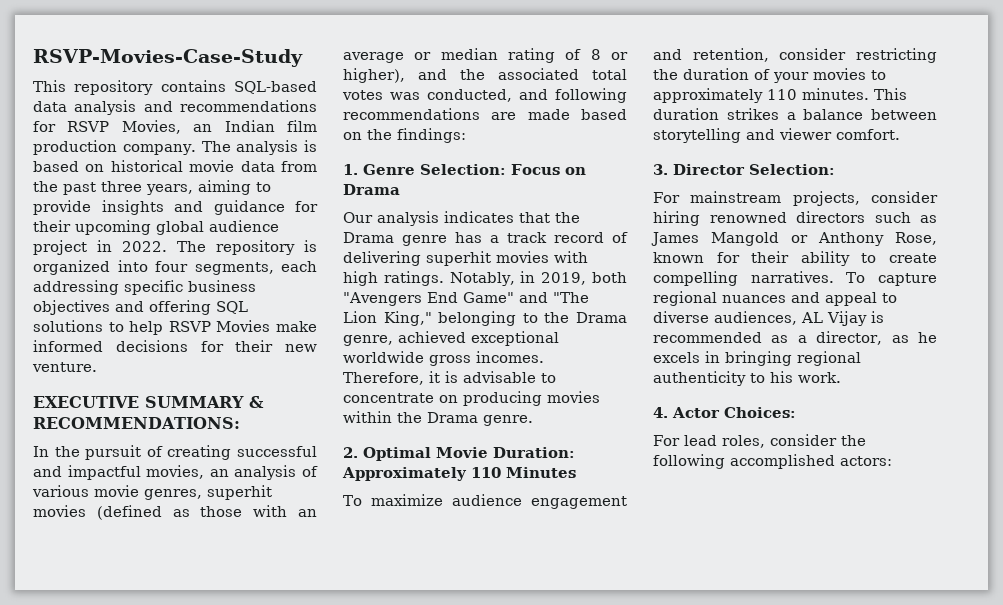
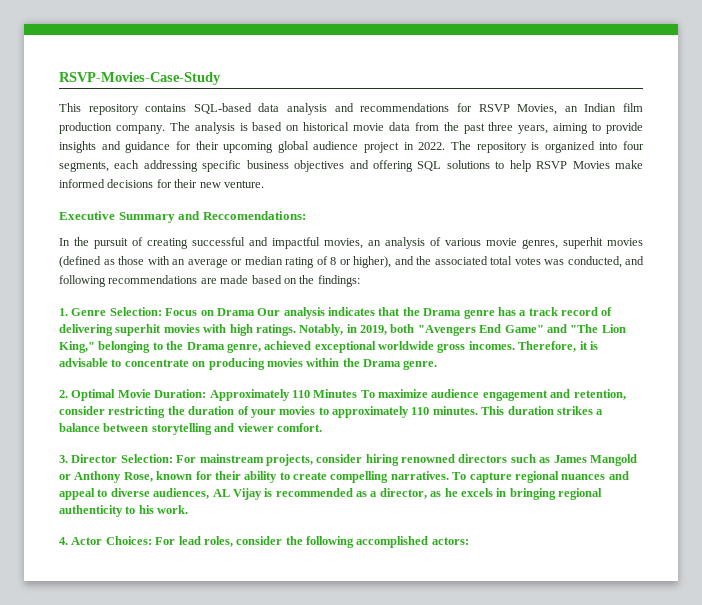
- EXECUTIVE SUMMARY & RECOMMENDATIONS:
+ Executive Summary and Reccomendations:
- 1. Genre Selection: Focus on Drama
- Our analysis indicates that the Drama genre has a track record of delivering superhit movies with high ratings.
+ 1. Genre Selection: Focus on Drama Our analysis indicates that the Drama genre has a track record of delivering superhit movies with high ratings.
- 2. Optimal Movie Duration: Approximately 110 Minutes
- To maximize audience engagement and retention, consider restricting the duration of your movies to approximately 110 minutes.
+ 2. Optimal Movie Duration: Approximately 110 Minutes To maximize audience engagement and retention, consider restricting the duration of your movies to approximately 110 minutes.
- 3. Director Selection:
- For mainstream projects, consider hiring renowned directors such as James Mangold or Anthony Rose, known for their ability to create compelling narratives.
+ 3. Director Selection: For mainstream projects, consider hiring renowned directors such as James Mangold or Anthony Rose, known for their ability to create compelling narratives.
- 4. Actor Choices:
- For lead roles, consider the following accomplished actors:
+ 4. Actor Choices: For lead roles, consider the following accomplished actors:

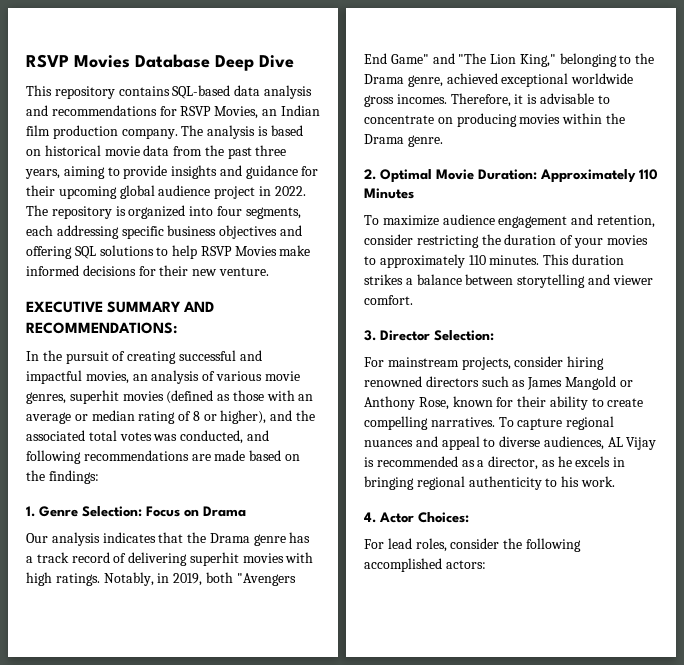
- RSVP-Movies-Case-Study
+ RSVP Movies Database Deep Dive
- Executive Summary and Reccomendations:
+ EXECUTIVE SUMMARY AND RECOMMENDATIONS:
- 1. Genre Selection: Focus on Drama Our analysis indicates that the Drama genre has a track record of delivering superhit movies with high ratings.
+ 1. Genre Selection: Focus on Drama
+ Our analysis indicates that the Drama genre has a track record of delivering superhit movies with high ratings.
- 2. Optimal Movie Duration: Approximately 110 Minutes To maximize audience engagement and retention, consider restricting the duration of your movies to approximately 110 minutes.
+ 2. Optimal Movie Duration: Approximately 110 Minutes
+ To maximize audience engagement and retention, consider restricting the duration of your movies to approximately 110 minutes.
- 3. Director Selection: For mainstream projects, consider hiring renowned directors such as James Mangold or Anthony Rose, known for their ability to create compelling narratives.
+ 3. Director Selection:
+ For mainstream projects, consider hiring renowned directors such as James Mangold or Anthony Rose, known for their ability to create compelling narratives.
- 4. Actor Choices: For lead roles, consider the following accomplished actors:
+ 4. Actor Choices:
+ For lead roles, consider the following accomplished actors:

